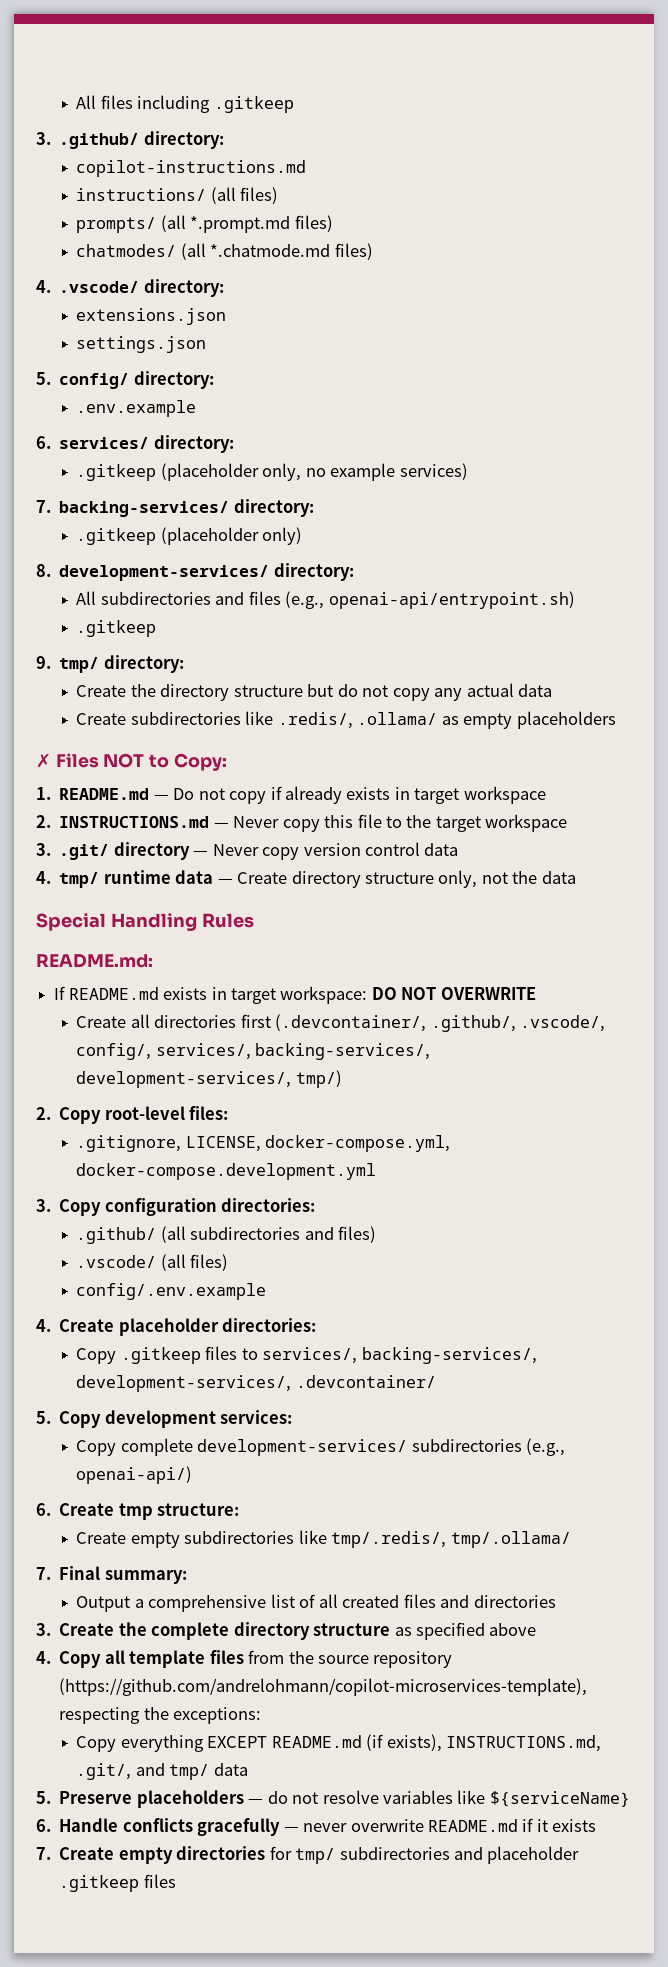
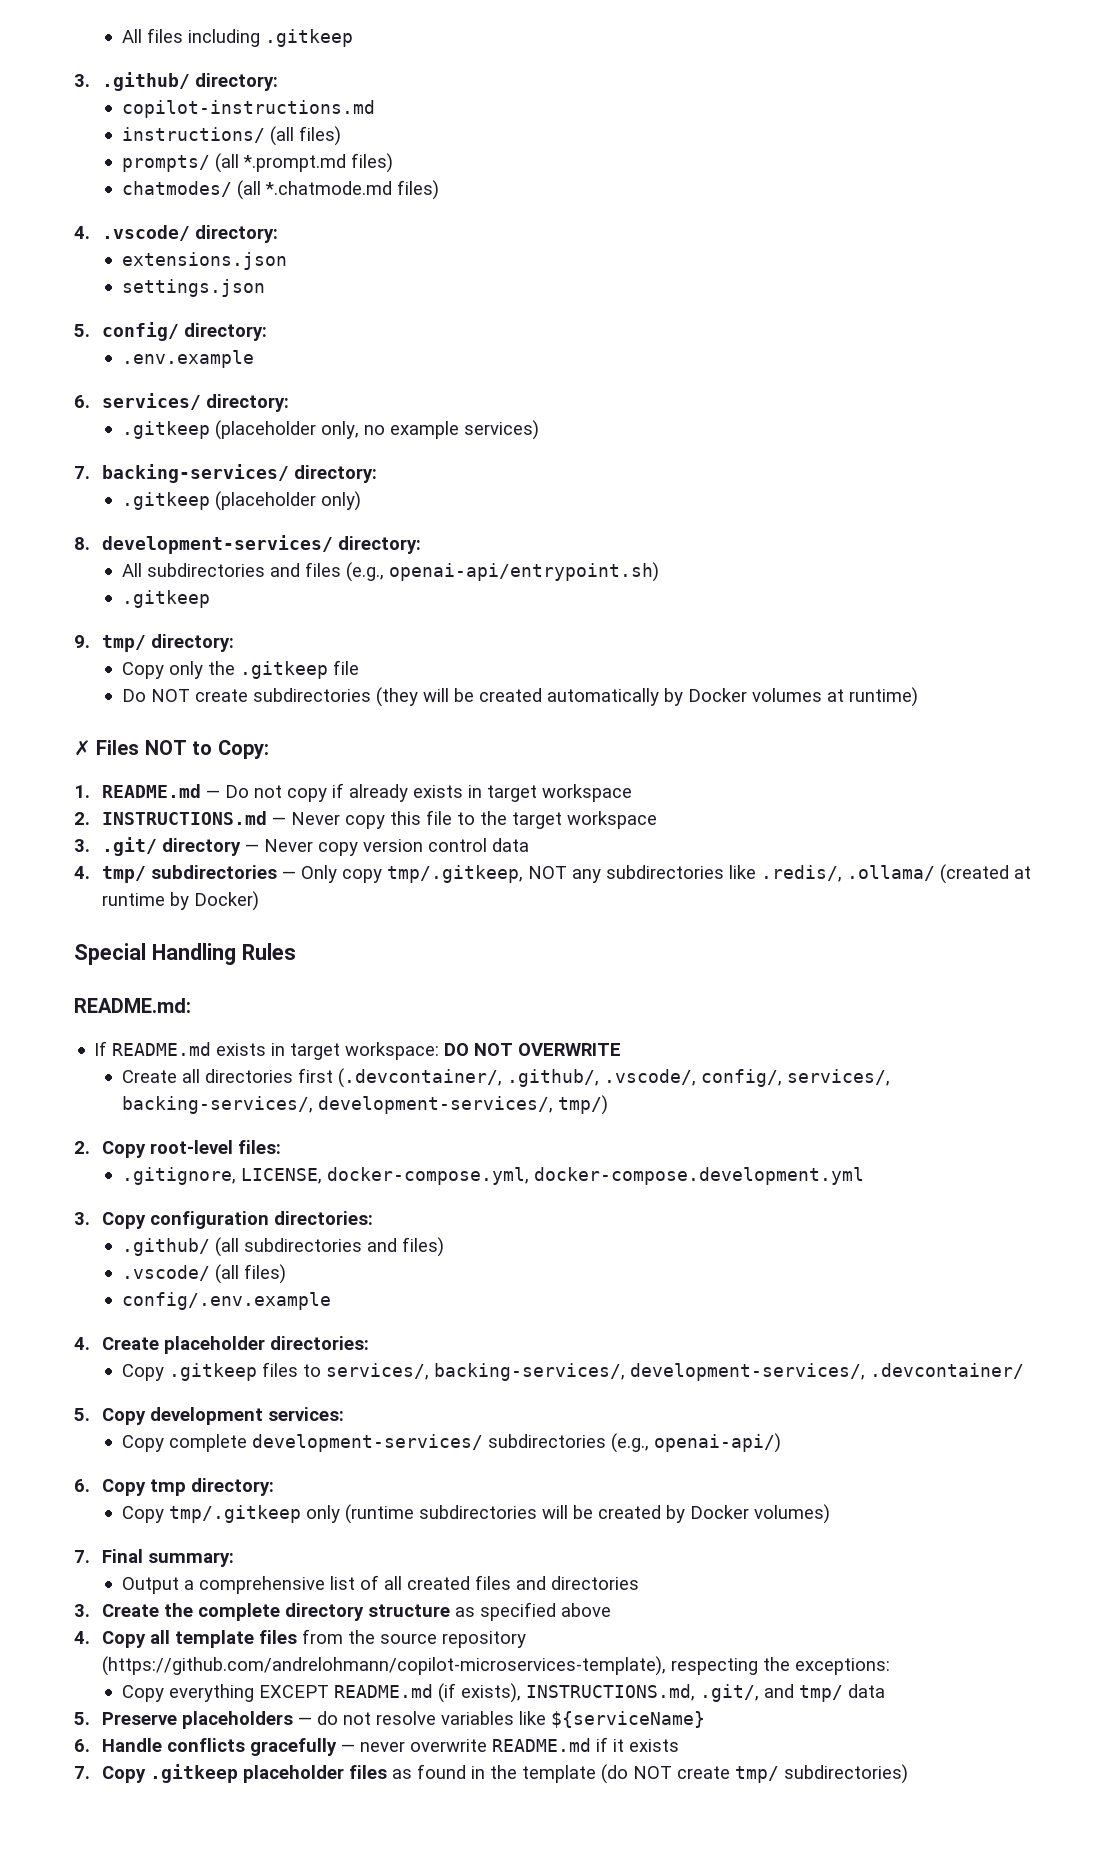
- Create the directory structure but do not copy any actual data
- Create subdirectories like .redis/, .ollama/ as empty placeholders
+ Copy only the .gitkeep file
+ Do NOT create subdirectories (they will be created automatically by Docker volumes at runtime)
- 4. tmp/ runtime data — Create directory structure only, not the data
+ 4. tmp/ subdirectories — Only copy tmp/.gitkeep, NOT any subdirectories like .redis/, .ollama/ (created at runtime by Docker)
- 6. Create tmp structure:
- Create empty subdirectories like tmp/.redis/, tmp/.ollama/
+ 6. Copy tmp directory:
+ Copy tmp/.gitkeep only (runtime subdirectories will be created by Docker volumes)
- 7. Create empty directories for tmp/ subdirectories and placeholder .gitkeep files
+ 7. Copy .gitkeep placeholder files as found in the template (do NOT create tmp/ subdirectories)

